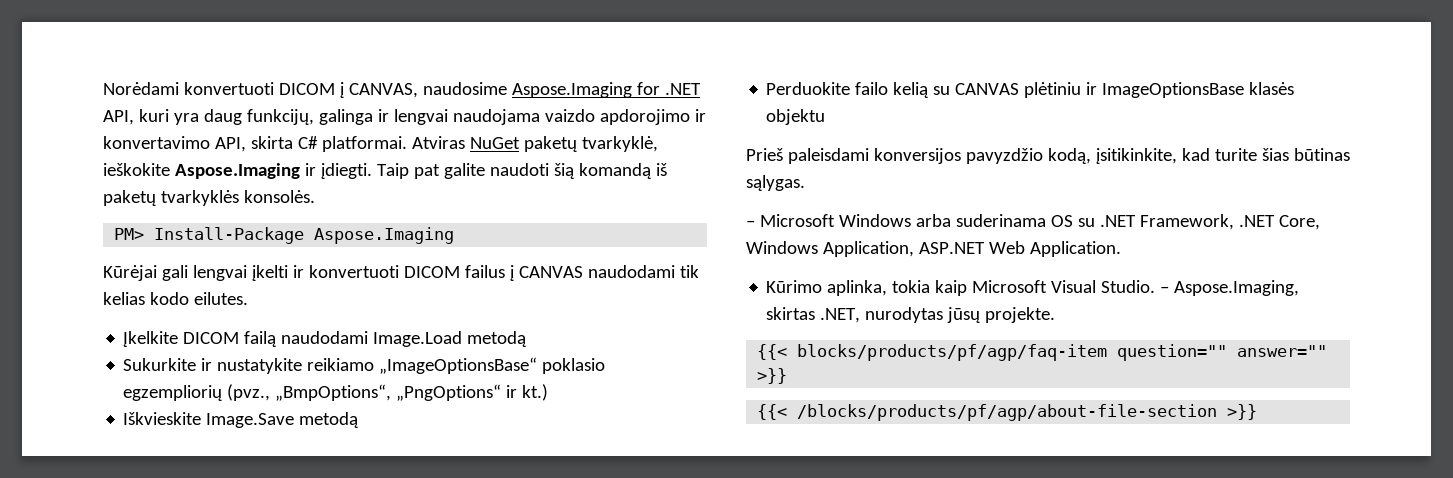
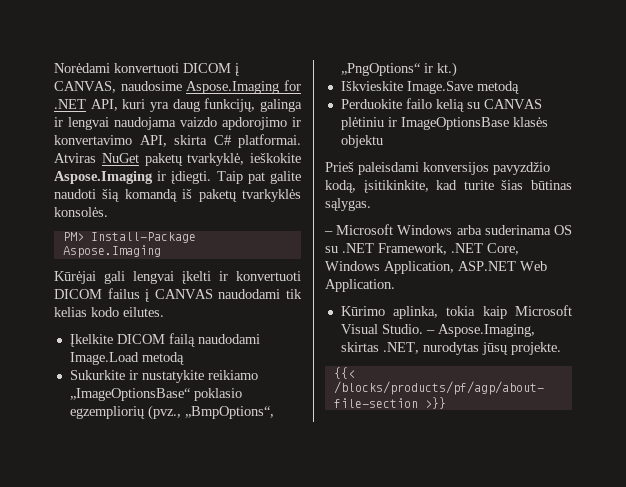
- {{< blocks/products/pf/agp/faq-item question="" answer="" >}}

